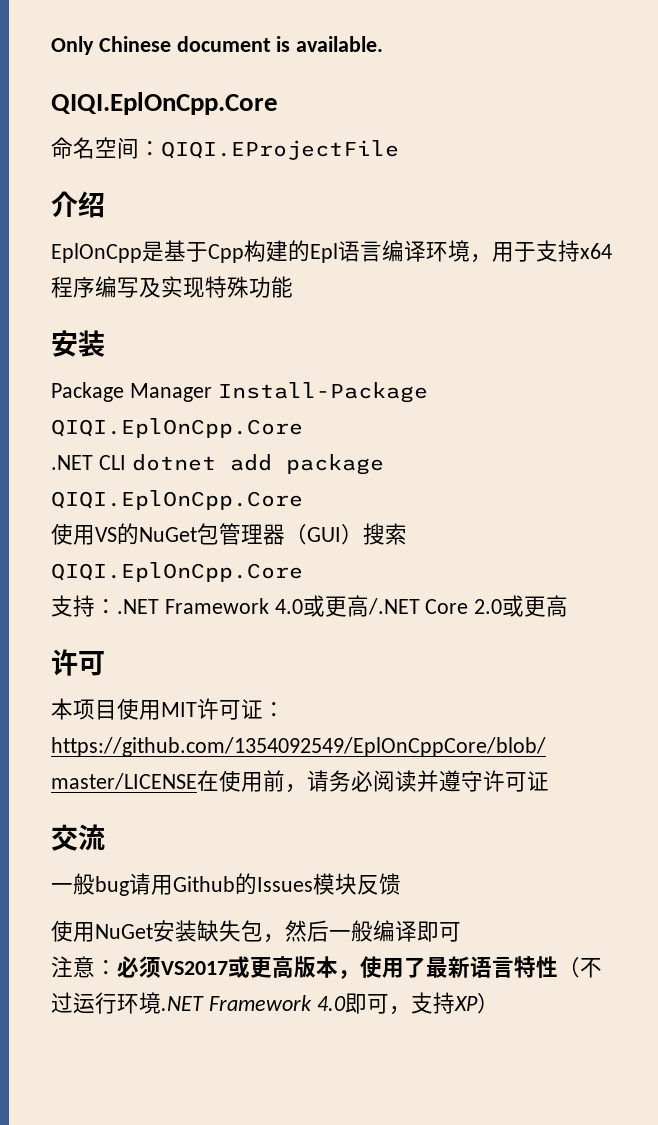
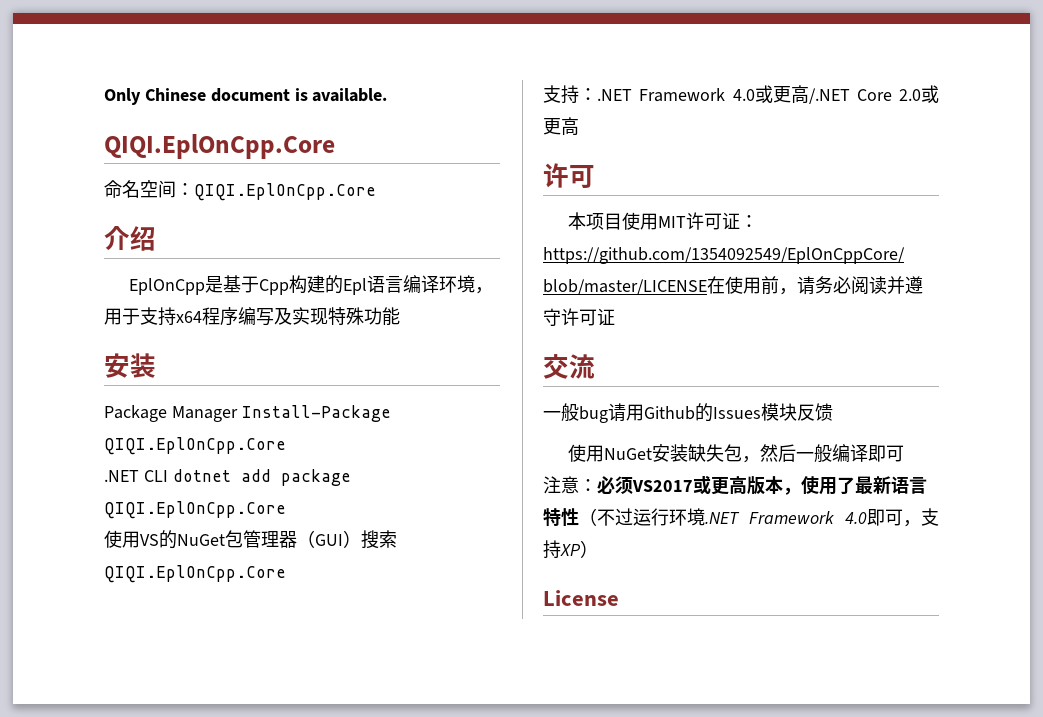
- 命名空间：QIQI.EProjectFile
+ 命名空间：QIQI.EplOnCpp.Core
+ License

